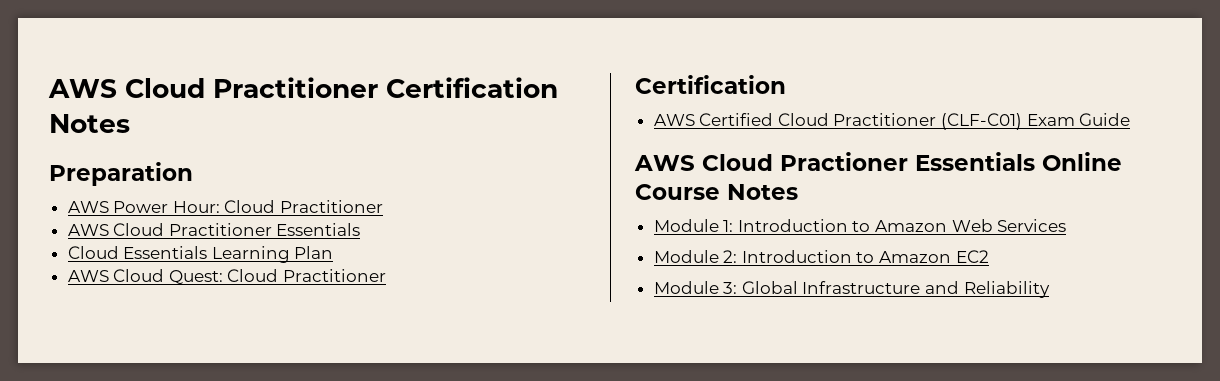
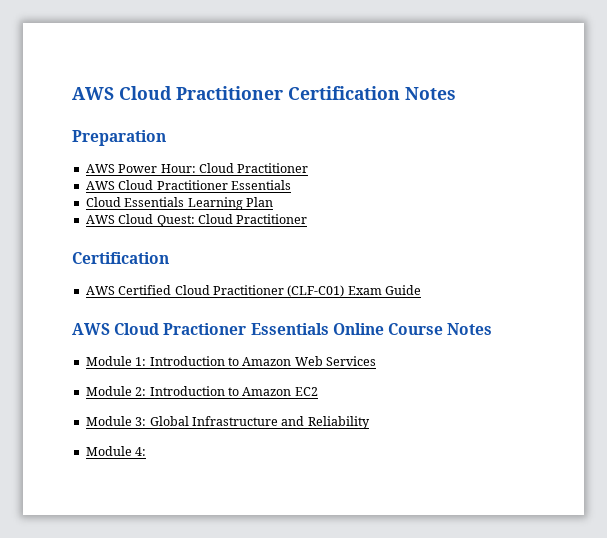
+ Module 4:

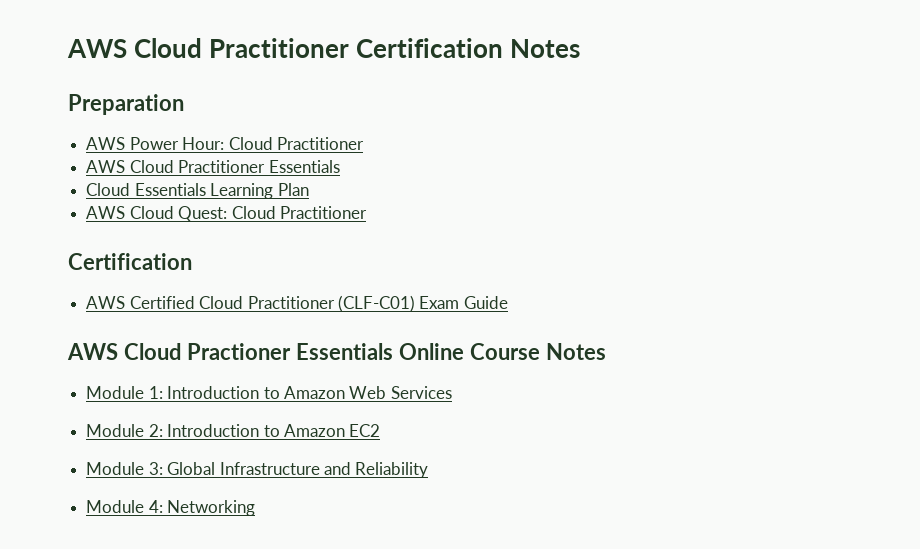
- Module 4:
+ Module 4: Networking

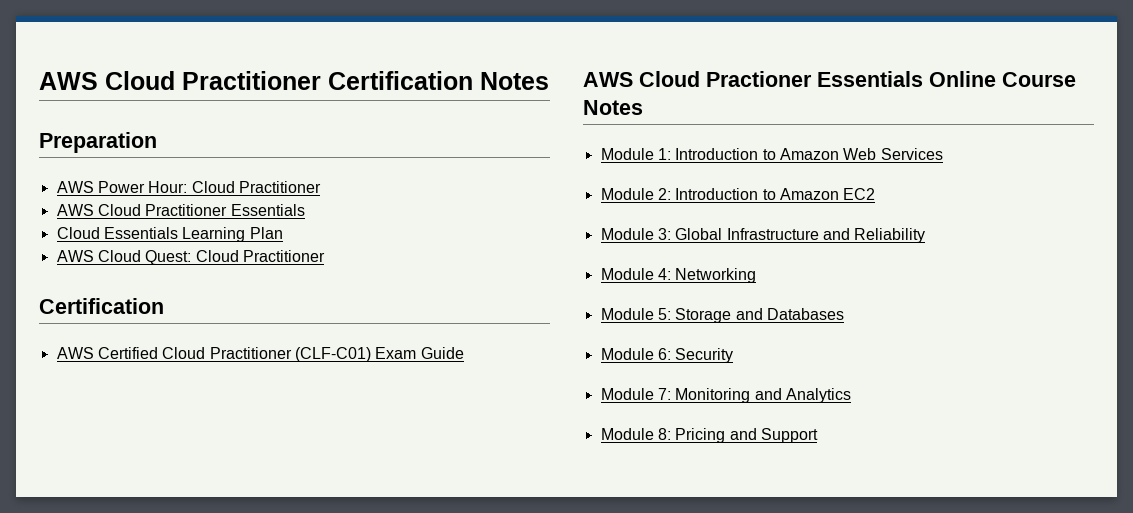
+ Module 5: Storage and Databases
+ Module 6: Security
+ Module 7: Monitoring and Analytics
+ Module 8: Pricing and Support

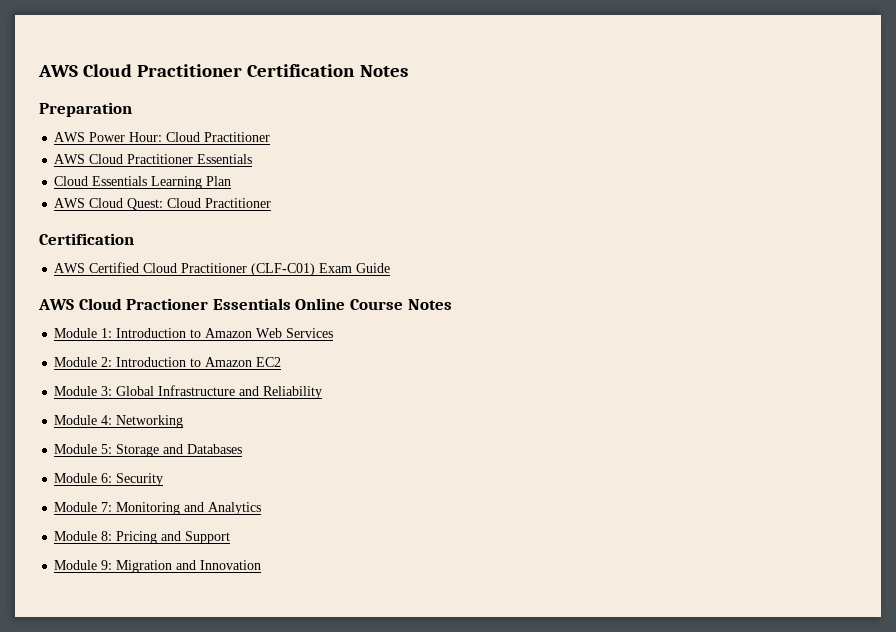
+ Module 9: Migration and Innovation

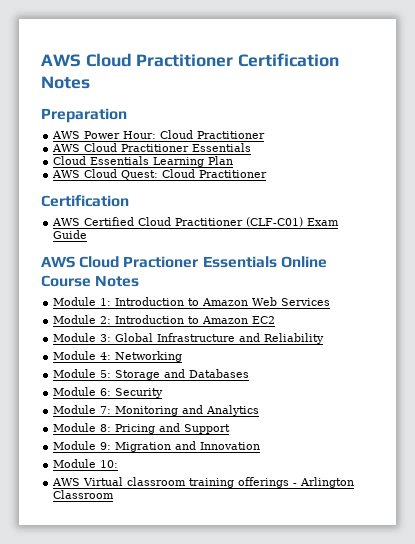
+ Module 10:
+ AWS Virtual classroom training offerings - Arlington Classroom

